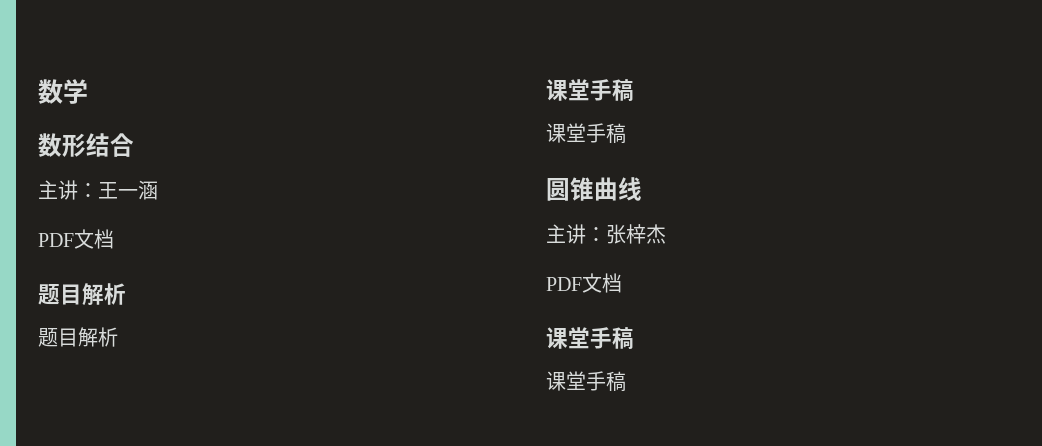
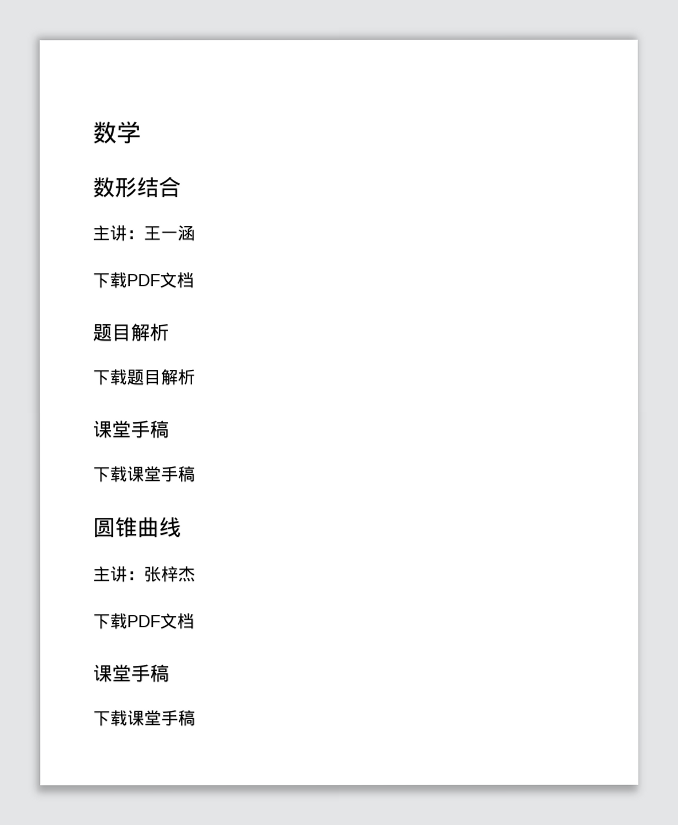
  主讲：王一涵
- PDF文档
+ 下载PDF文档
  题目解析
- 题目解析
+ 下载题目解析
  课堂手稿
- 课堂手稿
+ 下载课堂手稿
  主讲：张梓杰
- PDF文档
+ 下载PDF文档
  课堂手稿
- 课堂手稿
+ 下载课堂手稿

